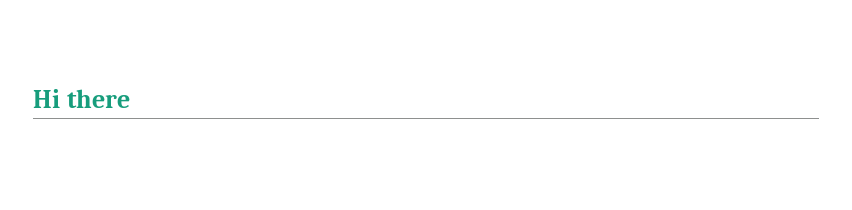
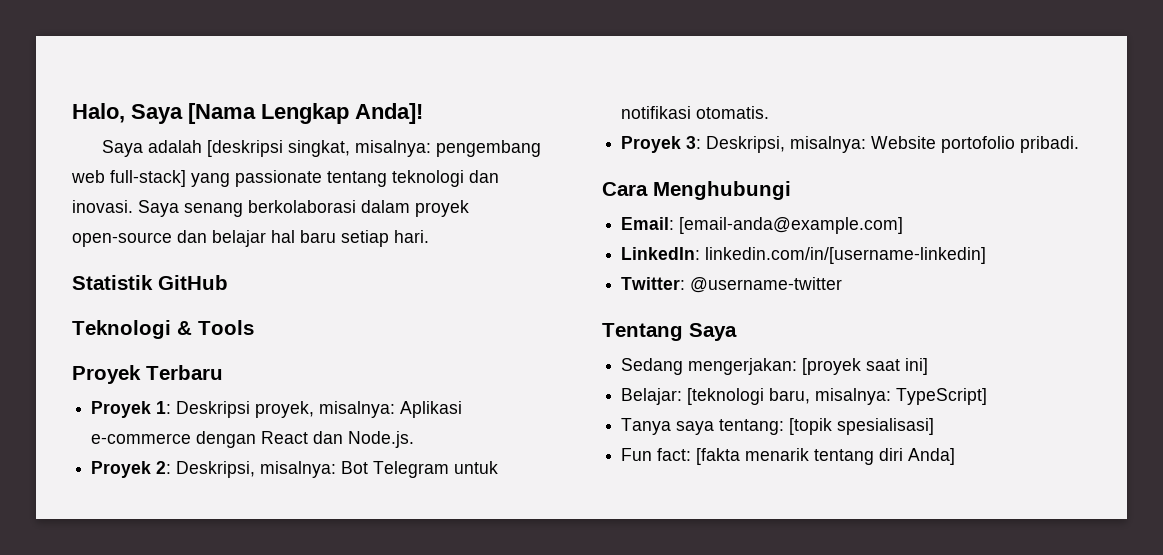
- Hi there
+ Halo, Saya [Nama Lengkap Anda]!
+ Saya adalah [deskripsi singkat, misalnya: pengembang web full-stack] yang passionate tentang teknologi dan inovasi. Saya senang berkolaborasi dalam proyek open-source dan belajar hal baru setiap hari.
+ Statistik GitHub
+ Teknologi & Tools
+ Proyek Terbaru
+ Proyek 1: Deskripsi proyek, misalnya: Aplikasi e-commerce dengan React dan Node.js.
+ Proyek 2: Deskripsi, misalnya: Bot Telegram untuk notifikasi otomatis.
+ Proyek 3: Deskripsi, misalnya: Website portofolio pribadi.
+ Cara Menghubungi
+ Email: [email-anda@example.com]
+ LinkedIn: linkedin.com/in/[username-linkedin]
+ Twitter: @username-twitter
+ Tentang Saya
+ Sedang mengerjakan: [proyek saat ini]
+ Belajar: [teknologi baru, misalnya: TypeScript]
+ Tanya saya tentang: [topik spesialisasi]
+ Fun fact: [fakta menarik tentang diri Anda]

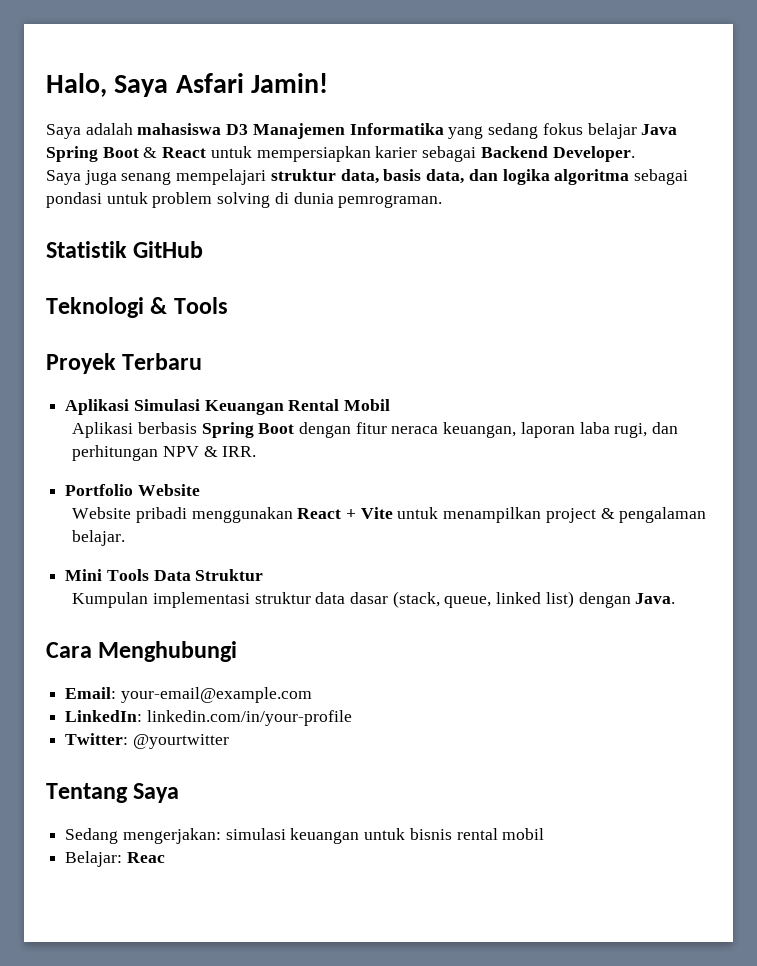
- Halo, Saya [Nama Lengkap Anda]!
+ Halo, Saya Asfari Jamin!
- Saya adalah [deskripsi singkat, misalnya: pengembang web full-stack] yang passionate tentang teknologi dan inovasi. Saya senang berkolaborasi dalam proyek open-source dan belajar hal baru setiap hari.
+ Saya adalah mahasiswa D3 Manajemen Informatika yang sedang fokus belajar Java Spring Boot & React untuk mempersiapkan karier sebagai Backend Developer.
+ Saya juga senang mempelajari struktur data, basis data, dan logika algoritma sebagai pondasi untuk problem solving di dunia pemrograman.
- Proyek 1: Deskripsi proyek, misalnya: Aplikasi e-commerce dengan React dan Node.js.
- Proyek 2: Deskripsi, misalnya: Bot Telegram untuk notifikasi otomatis.
- Proyek 3: Deskripsi, misalnya: Website portofolio pribadi.
+ Aplikasi Simulasi Keuangan Rental Mobil
+ Aplikasi berbasis Spring Boot dengan fitur neraca keuangan, laporan laba rugi, dan perhitungan NPV & IRR.
+ Portfolio Website
+ Website pribadi menggunakan React + Vite untuk menampilkan project & pengalaman belajar.
+ Mini Tools Data Struktur
+ Kumpulan implementasi struktur data dasar (stack, queue, linked list) dengan Java.
- Email: [email-anda@example.com]
+ Email: your-email@example.com
- LinkedIn: linkedin.com/in/[username-linkedin]
+ LinkedIn: linkedin.com/in/your-profile
- Twitter: @username-twitter
+ Twitter: @yourtwitter
- Sedang mengerjakan: [proyek saat ini]
- Belajar: [teknologi baru, misalnya: TypeScript]
- Tanya saya tentang: [topik spesialisasi]
- Fun fact: [fakta menarik tentang diri Anda]
+ Sedang mengerjakan: simulasi keuangan untuk bisnis rental mobil
+ Belajar: Reac

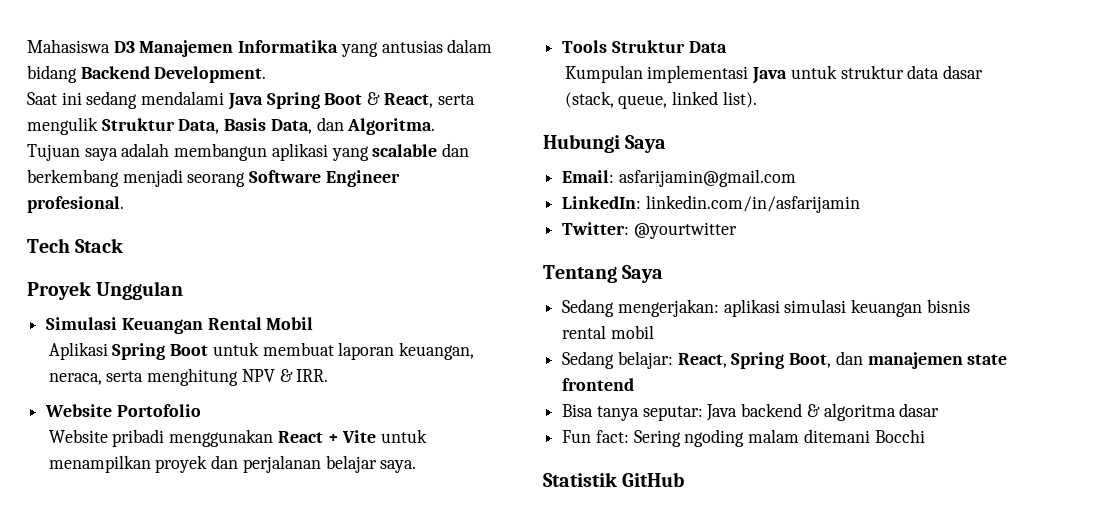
- Halo, Saya Asfari Jamin!
- Saya adalah mahasiswa D3 Manajemen Informatika yang sedang fokus belajar Java Spring Boot & React untuk mempersiapkan karier sebagai Backend Developer.
- Saya juga senang mempelajari struktur data, basis data, dan logika algoritma sebagai pondasi untuk problem solving di dunia pemrograman.
- Statistik GitHub
- Teknologi & Tools
+ Mahasiswa D3 Manajemen Informatika yang antusias dalam bidang Backend Development.
+ Saat ini sedang mendalami Java Spring Boot & React, serta mengulik Struktur Data, Basis Data, dan Algoritma.
+ Tujuan saya adalah membangun aplikasi yang scalable dan berkembang menjadi seorang Software Engineer profesional.
+ Tech Stack
- Proyek Terbaru
- Aplikasi Simulasi Keuangan Rental Mobil
+ Proyek Unggulan
+ Simulasi Keuangan Rental Mobil
- Aplikasi berbasis Spring Boot dengan fitur neraca keuangan, laporan laba rugi, dan perhitungan NPV & IRR.
+ Aplikasi Spring Boot untuk membuat laporan keuangan, neraca, serta menghitung NPV & IRR.
- Portfolio Website
+ Website Portofolio
- Website pribadi menggunakan React + Vite untuk menampilkan project & pengalaman belajar.
- Mini Tools Data Struktur
+ Website pribadi menggunakan React + Vite untuk menampilkan proyek dan perjalanan belajar saya.
+ Tools Struktur Data
- Kumpulan implementasi struktur data dasar (stack, queue, linked list) dengan Java.
- Cara Menghubungi
+ Kumpulan implementasi Java untuk struktur data dasar (stack, queue, linked list).
+ Hubungi Saya
- Email: your-email@example.com
+ Email: asfarijamin@gmail.com
- LinkedIn: linkedin.com/in/your-profile
+ LinkedIn: linkedin.com/in/asfarijamin
- Sedang mengerjakan: simulasi keuangan untuk bisnis rental mobil
+ Sedang mengerjakan: aplikasi simulasi keuangan bisnis rental mobil
- Belajar: Reac
+ Sedang belajar: React, Spring Boot, dan manajemen state frontend
+ Bisa tanya seputar: Java backend & algoritma dasar
+ Fun fact: Sering ngoding malam ditemani Bocchi
+ Statistik GitHub

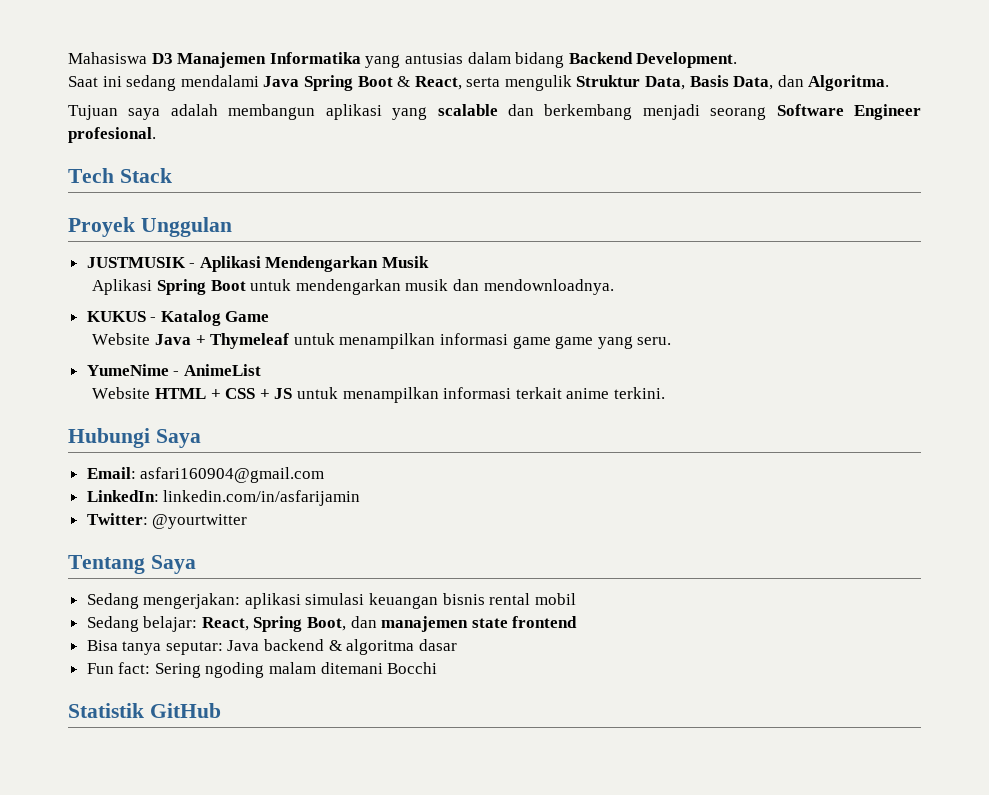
- Simulasi Keuangan Rental Mobil
+ JUSTMUSIK - Aplikasi Mendengarkan Musik
- Aplikasi Spring Boot untuk membuat laporan keuangan, neraca, serta menghitung NPV & IRR.
- Website Portofolio
- Website pribadi menggunakan React + Vite untuk menampilkan proyek dan perjalanan belajar saya.
- Tools Struktur Data
- Kumpulan implementasi Java untuk struktur data dasar (stack, queue, linked list).
+ Aplikasi Spring Boot untuk mendengarkan musik dan mendownloadnya.
+ KUKUS - Katalog Game
+ Website Java + Thymeleaf untuk menampilkan informasi game game yang seru.
+ YumeNime - AnimeList
+ Website HTML + CSS + JS untuk menampilkan informasi terkait anime terkini.
- Email: asfarijamin@gmail.com
+ Email: asfari160904@gmail.com

